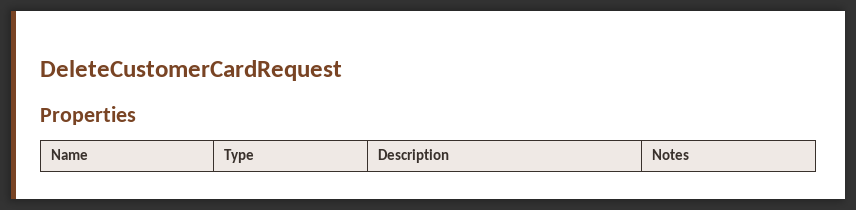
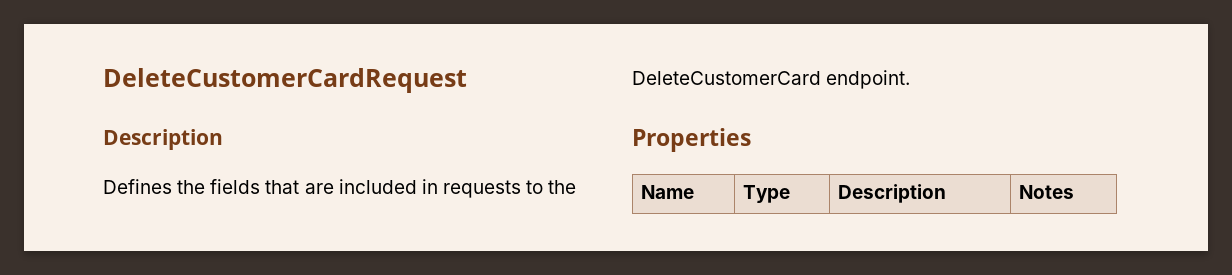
  DeleteCustomerCardRequest
+ Description
+ Defines the fields that are included in requests to the DeleteCustomerCard endpoint.

